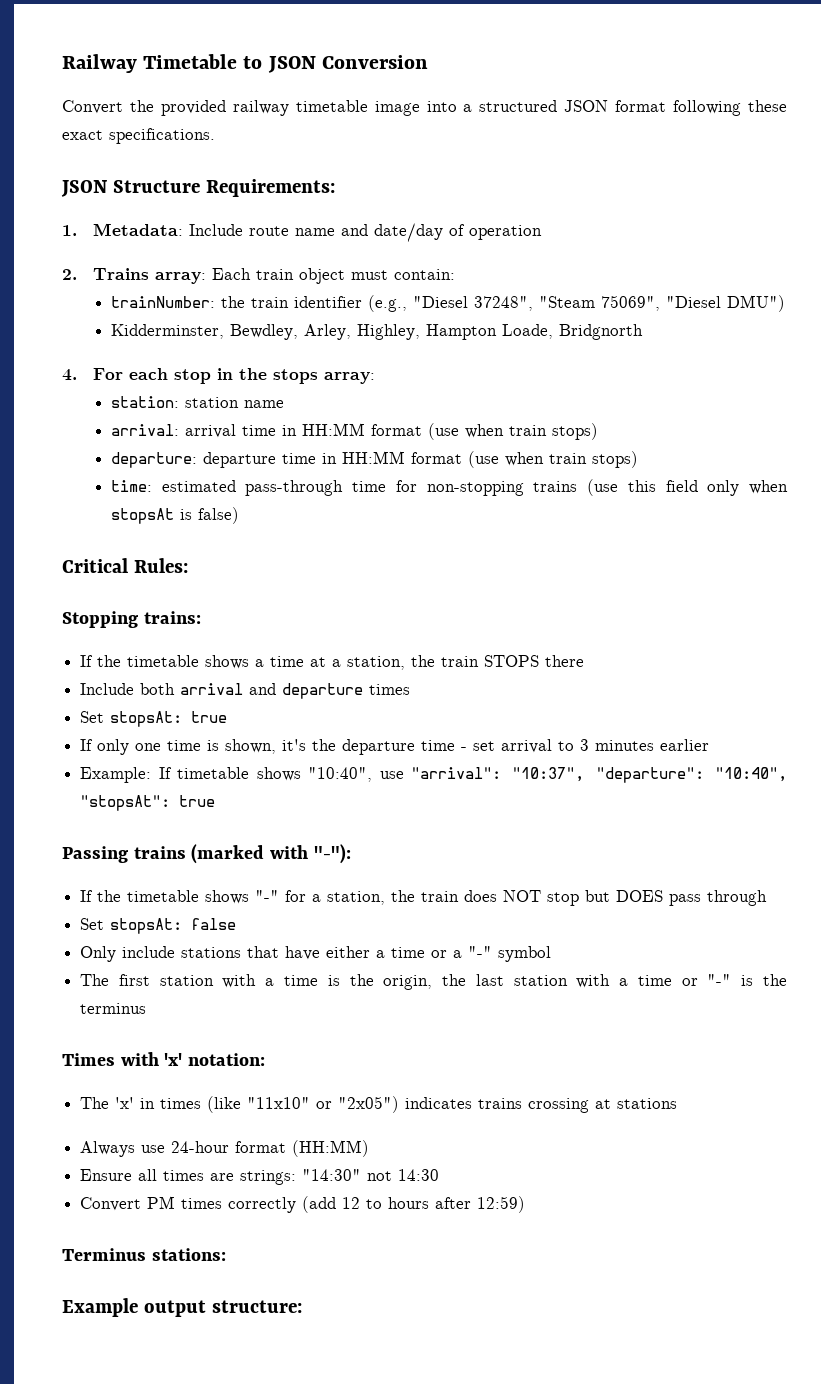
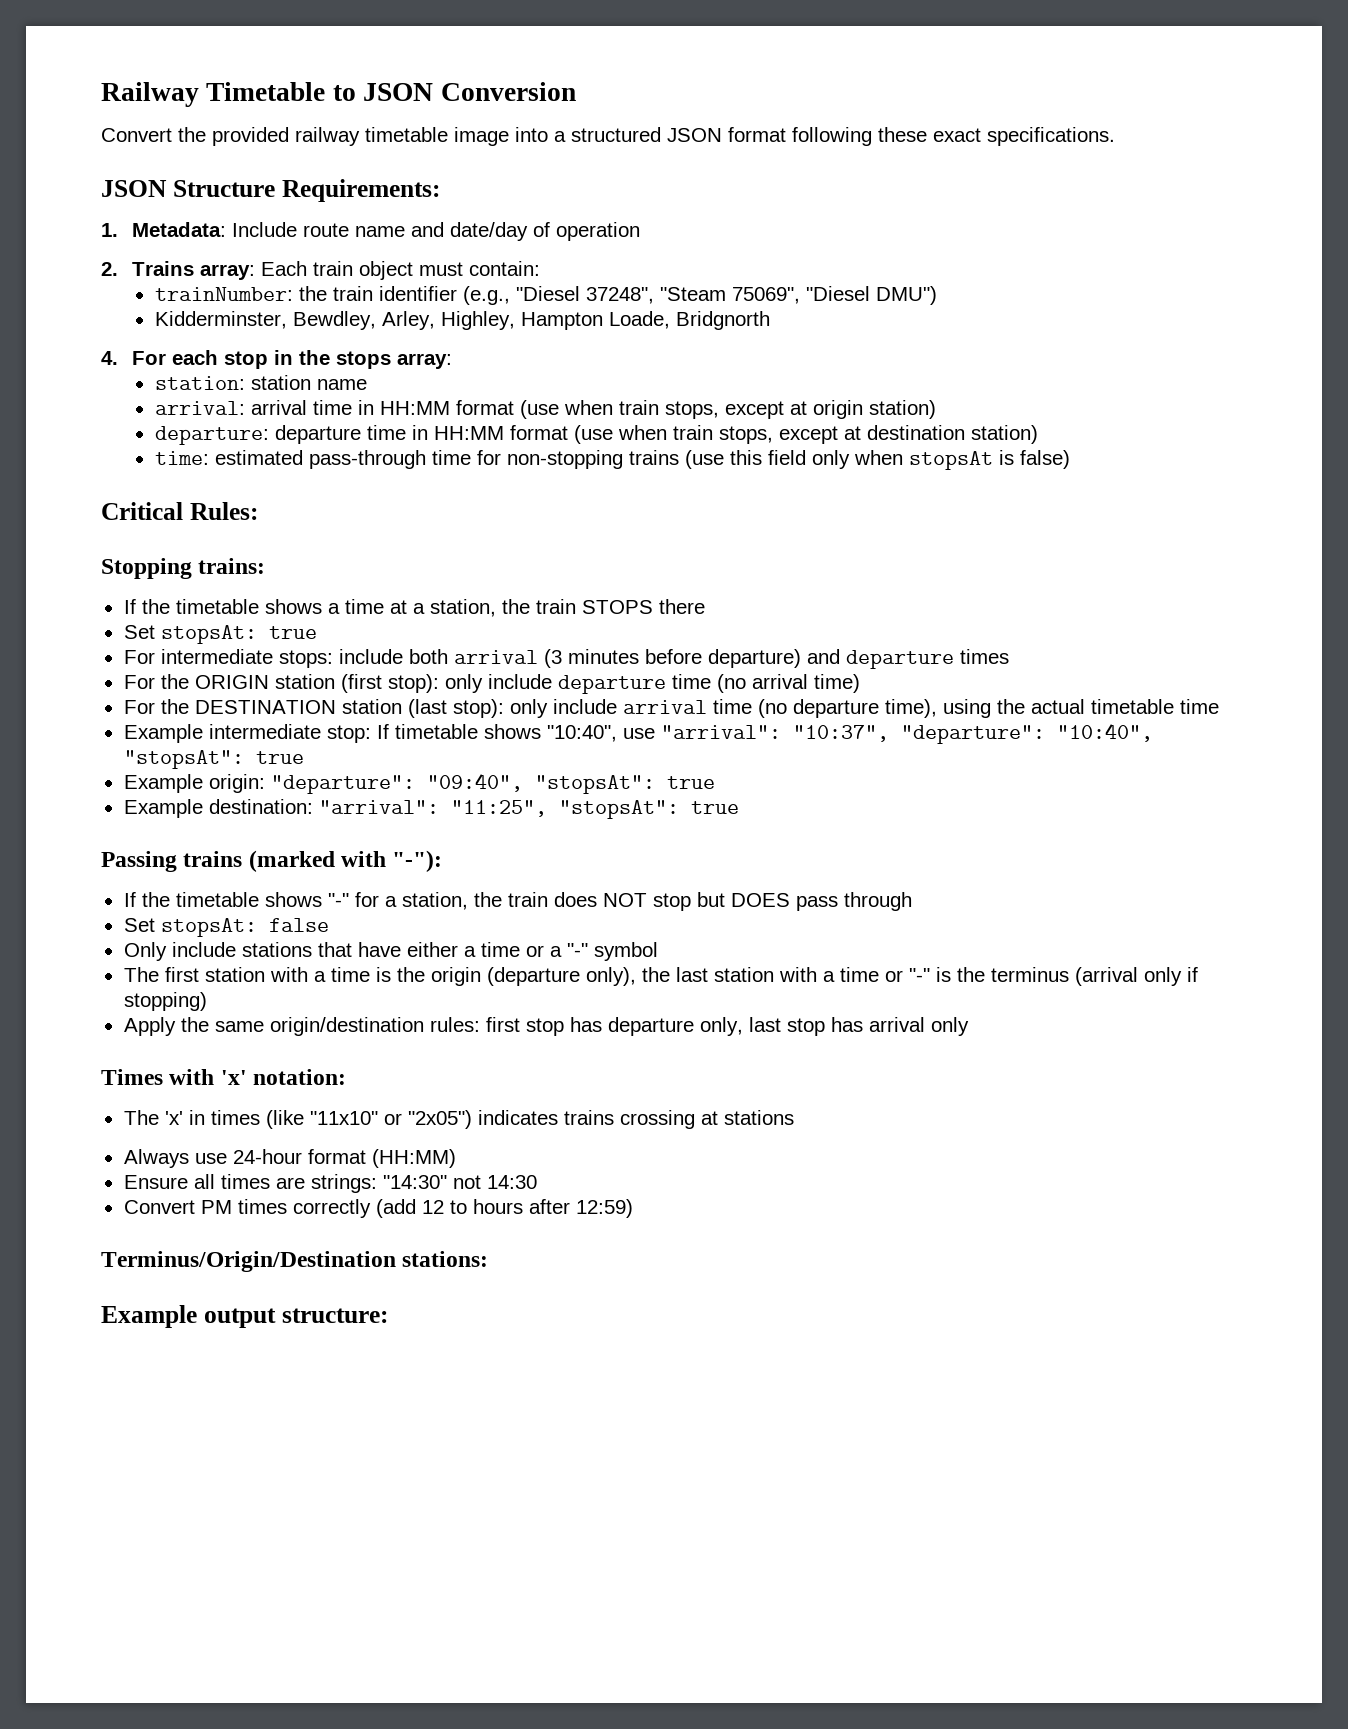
- arrival: arrival time in HH:MM format (use when train stops)
+ arrival: arrival time in HH:MM format (use when train stops, except at origin station)
- departure: departure time in HH:MM format (use when train stops)
+ departure: departure time in HH:MM format (use when train stops, except at destination station)
- Include both arrival and departure times
  Set stopsAt: true
- If only one time is shown, it's the departure time - set arrival to 3 minutes earlier
- Example: If timetable shows "10:40", use "arrival": "10:37", "departure": "10:40", "stopsAt": true
+ For intermediate stops: include both arrival (3 minutes before departure) and departure times
+ For the ORIGIN station (first stop): only include departure time (no arrival time)
+ For the DESTINATION station (last stop): only include arrival time (no departure time), using the actual timetable time
+ Example intermediate stop: If timetable shows "10:40", use "arrival": "10:37", "departure": "10:40", "stopsAt": true
+ Example origin: "departure": "09:40", "stopsAt": true
+ Example destination: "arrival": "11:25", "stopsAt": true
- The first station with a time is the origin, the last station with a time or "-" is the terminus
+ The first station with a time is the origin (departure only), the last station with a time or "-" is the terminus (arrival only if stopping)
+ Apply the same origin/destination rules: first stop has departure only, last stop has arrival only
- Terminus stations:
+ Terminus/Origin/Destination stations:

